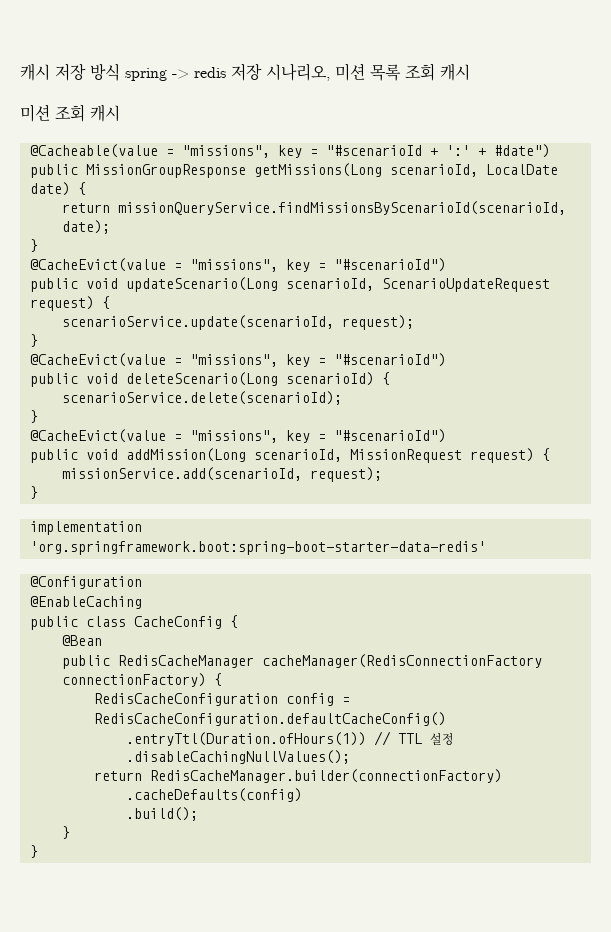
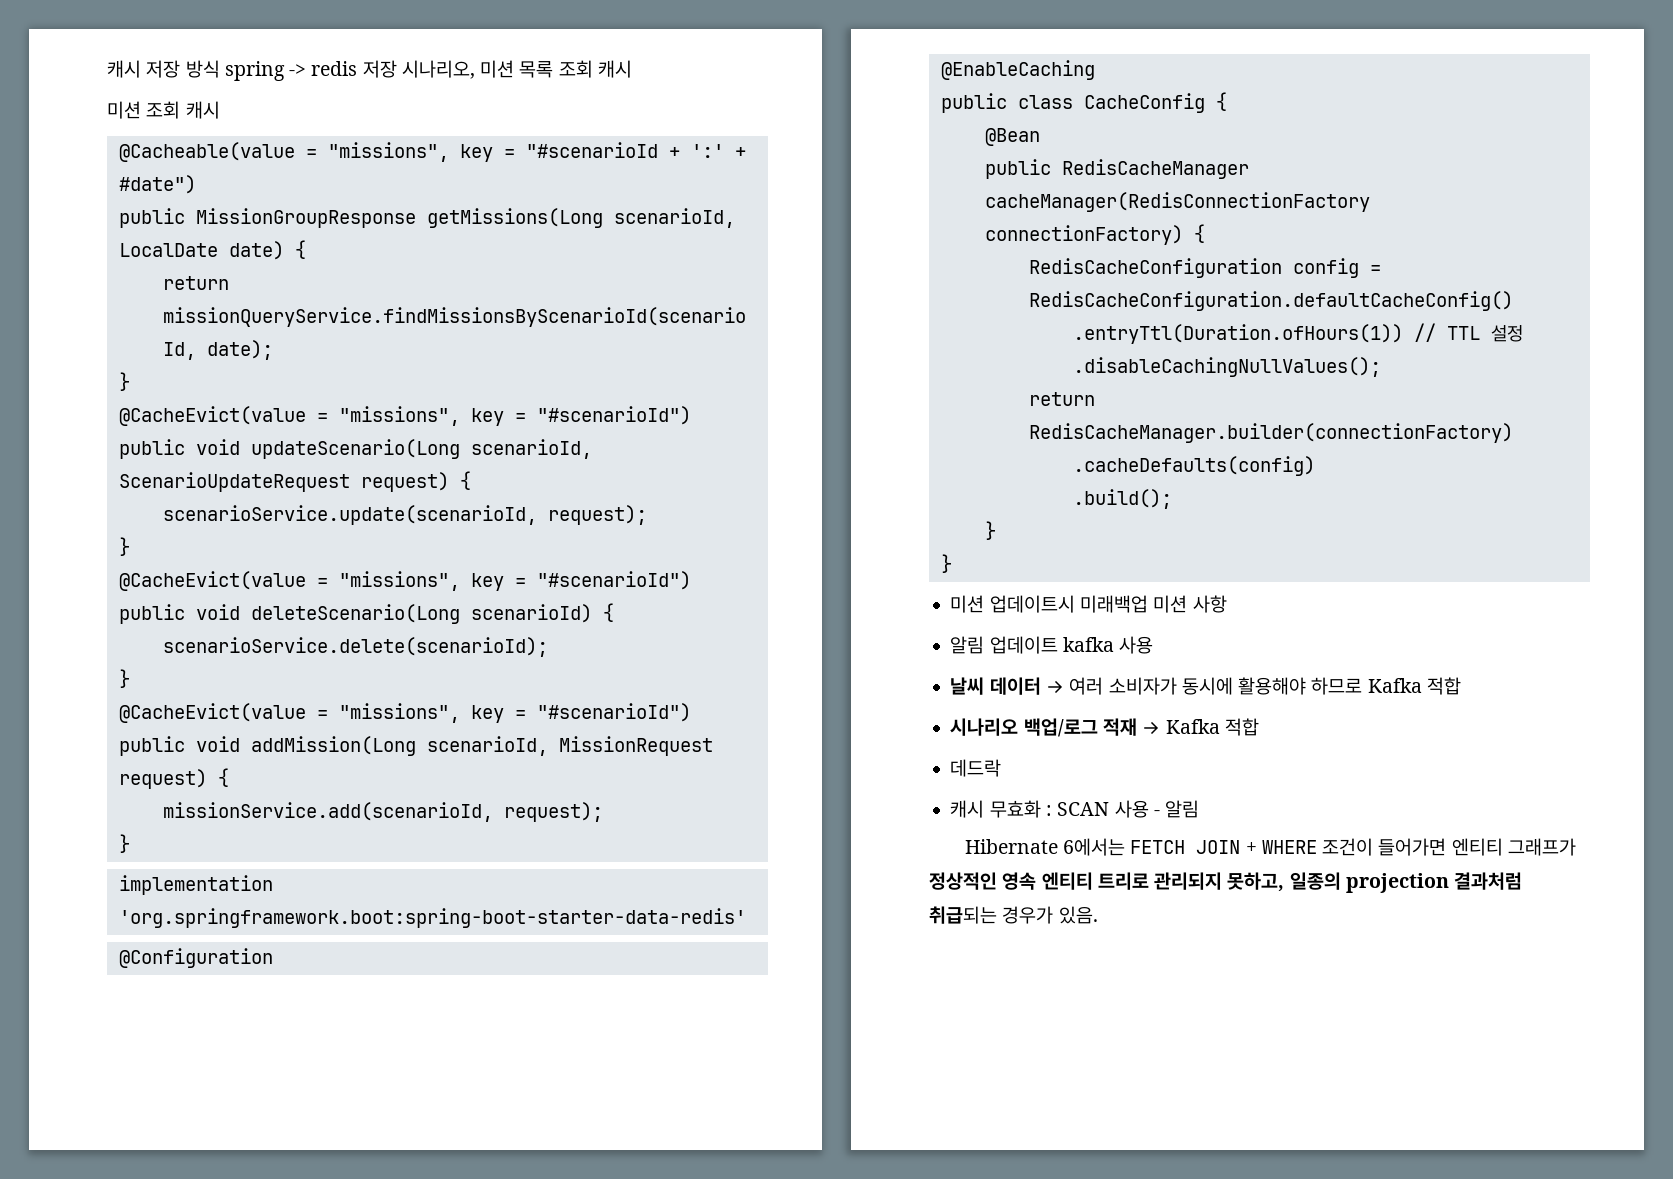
+ 미션 업데이트시 미래백업 미션 사항
+ 알림 업데이트 kafka 사용
+ 날씨 데이터 → 여러 소비자가 동시에 활용해야 하므로 Kafka 적합
+ 시나리오 백업/로그 적재 → Kafka 적합
+ 데드락
+ 캐시 무효화 : SCAN 사용 - 알림
+ Hibernate 6에서는 FETCH JOIN + WHERE 조건이 들어가면 엔티티 그래프가 정상적인 영속 엔티티 트리로 관리되지 못하고, 일종의 projection 결과처럼 취급되는 경우가 있음.

